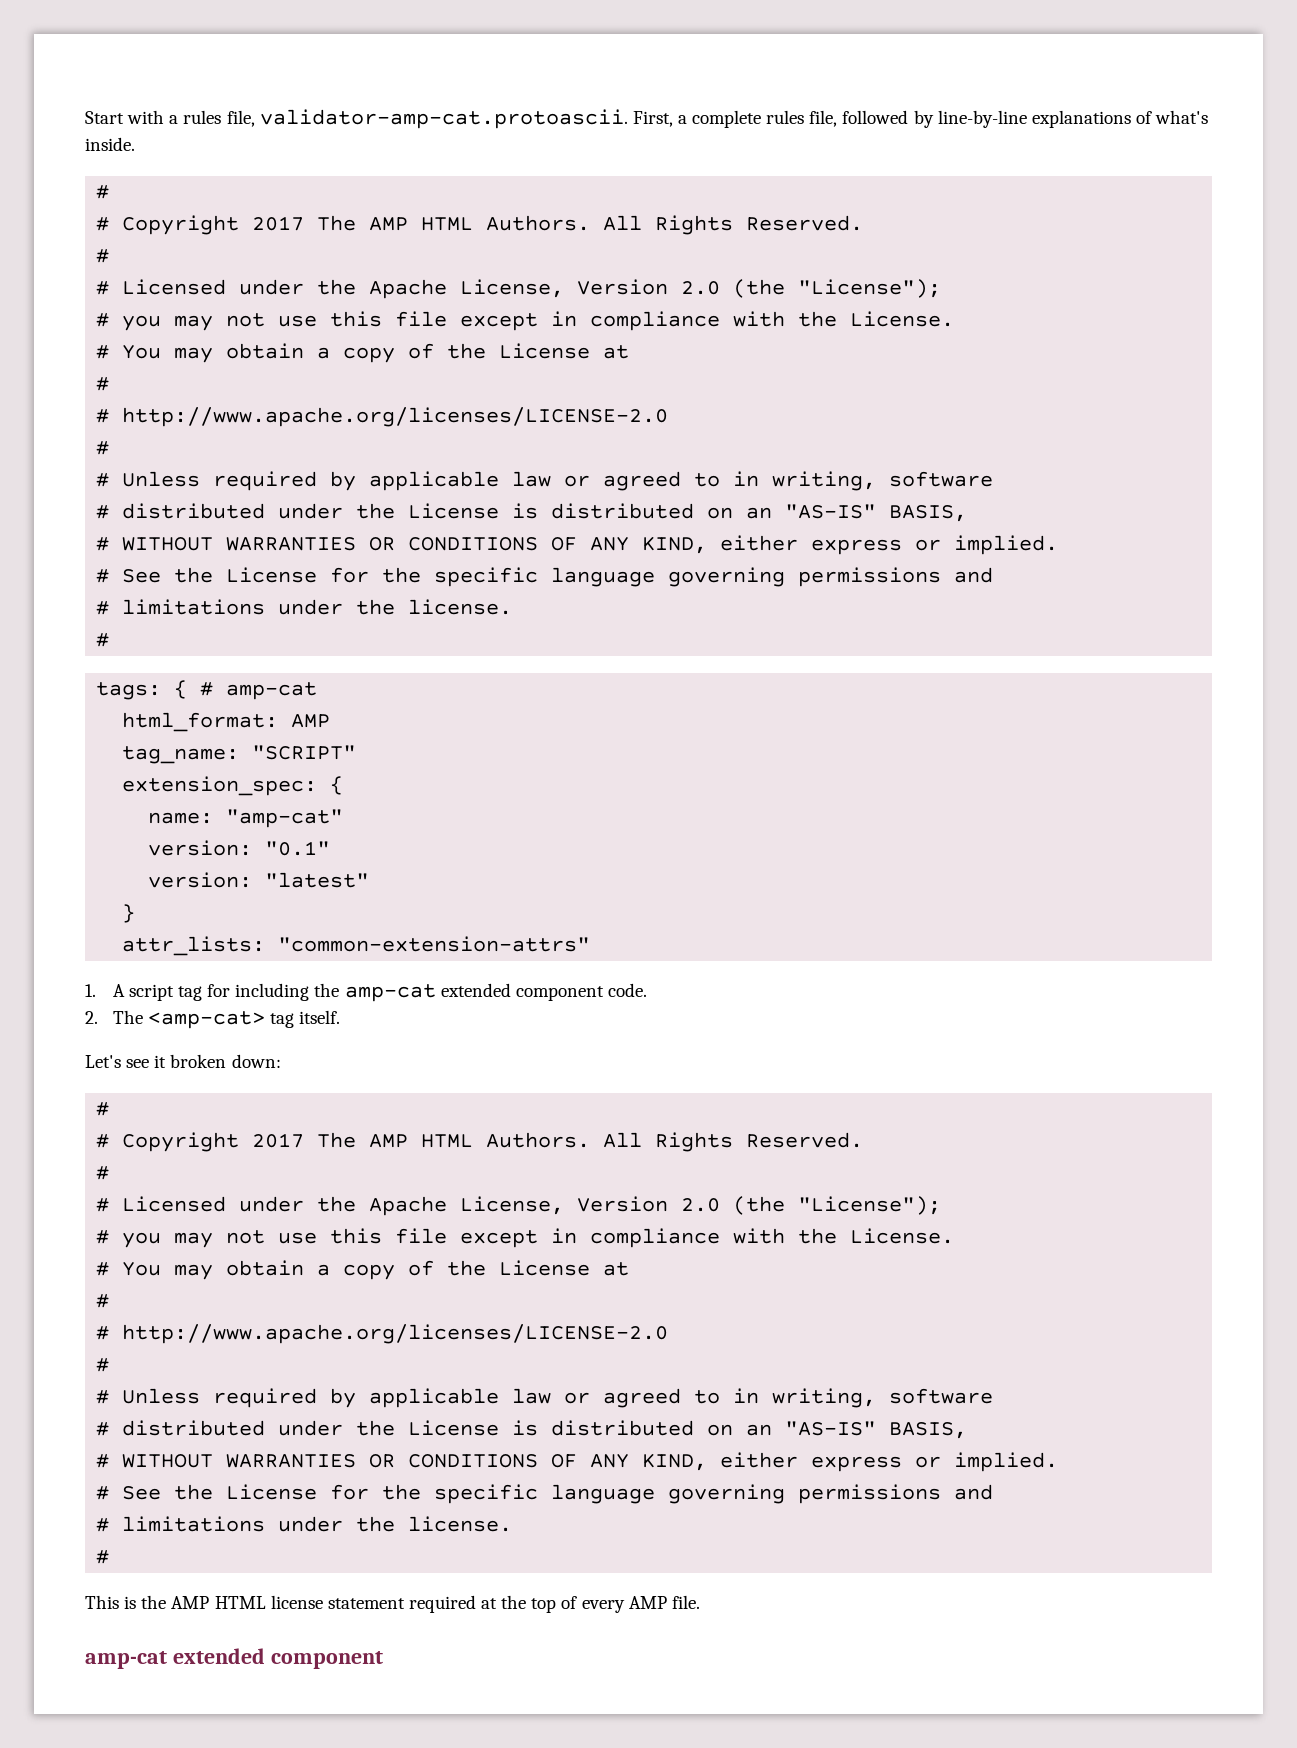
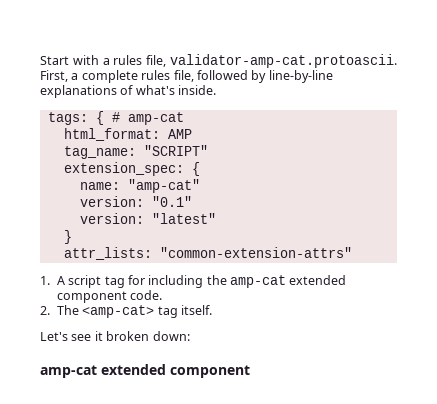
  Start with a rules file, validator-amp-cat.protoascii. First, a complete rules file, followed by line-by-line explanations of what's inside.
- #
- # Copyright 2017 The AMP HTML Authors. All Rights Reserved.
- #
- # Licensed under the Apache License, Version 2.0 (the "License");
- # you may not use this file except in compliance with the License.
- # You may obtain a copy of the License at
- #
- # http://www.apache.org/licenses/LICENSE-2.0
- #
- # Unless required by applicable law or agreed to in writing, software
- # distributed under the License is distributed on an "AS-IS" BASIS,
- # WITHOUT WARRANTIES OR CONDITIONS OF ANY KIND, either express or implied.
- # See the License for the specific language governing permissions and
- # limitations under the license.
- #
  Let's see it broken down:
- #
- # Copyright 2017 The AMP HTML Authors. All Rights Reserved.
- #
- # Licensed under the Apache License, Version 2.0 (the "License");
- # you may not use this file except in compliance with the License.
- # You may obtain a copy of the License at
- #
- # http://www.apache.org/licenses/LICENSE-2.0
- #
- # Unless required by applicable law or agreed to in writing, software
- # distributed under the License is distributed on an "AS-IS" BASIS,
- # WITHOUT WARRANTIES OR CONDITIONS OF ANY KIND, either express or implied.
- # See the License for the specific language governing permissions and
- # limitations under the license.
- #
- This is the AMP HTML license statement required at the top of every AMP file.

